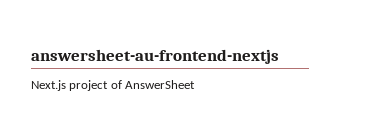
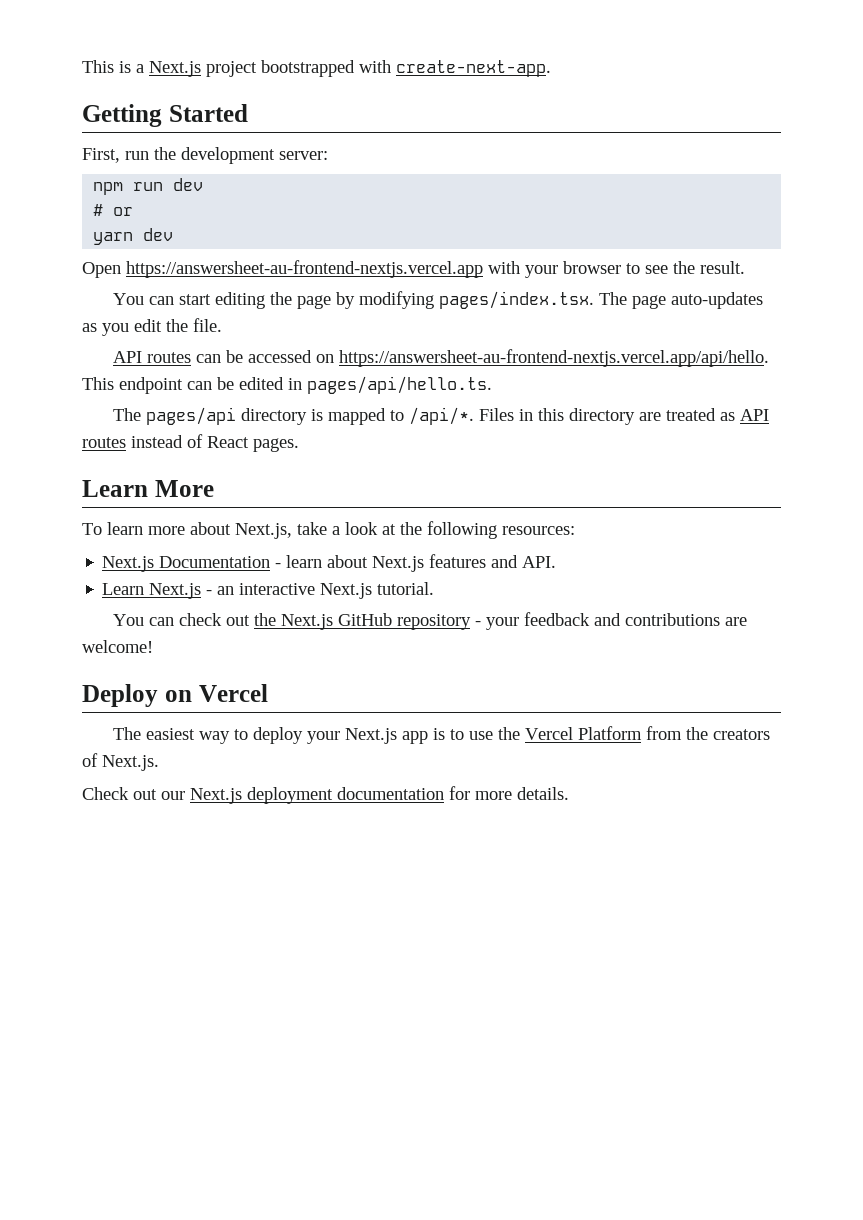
- answersheet-au-frontend-nextjs
- Next.js project of AnswerSheet
+ This is a Next.js project bootstrapped with create-next-app.
+ Getting Started
+ First, run the development server:
+ npm run dev
+ # or
+ yarn dev
+ Open https://answersheet-au-frontend-nextjs.vercel.app with your browser to see the result.
+ You can start editing the page by modifying pages/index.tsx. The page auto-updates as you edit the file.
+ API routes can be accessed on https://answersheet-au-frontend-nextjs.vercel.app/api/hello. This endpoint can be edited in pages/api/hello.ts.
+ The pages/api directory is mapped to /api/*. Files in this directory are treated as API routes instead of React pages.
+ Learn More
+ To learn more about Next.js, take a look at the following resources:
+ Next.js Documentation - learn about Next.js features and API.
+ Learn Next.js - an interactive Next.js tutorial.
+ You can check out the Next.js GitHub repository - your feedback and contributions are welcome!
+ Deploy on Vercel
+ The easiest way to deploy your Next.js app is to use the Vercel Platform from the creators of Next.js.
+ Check out our Next.js deployment documentation for more details.

